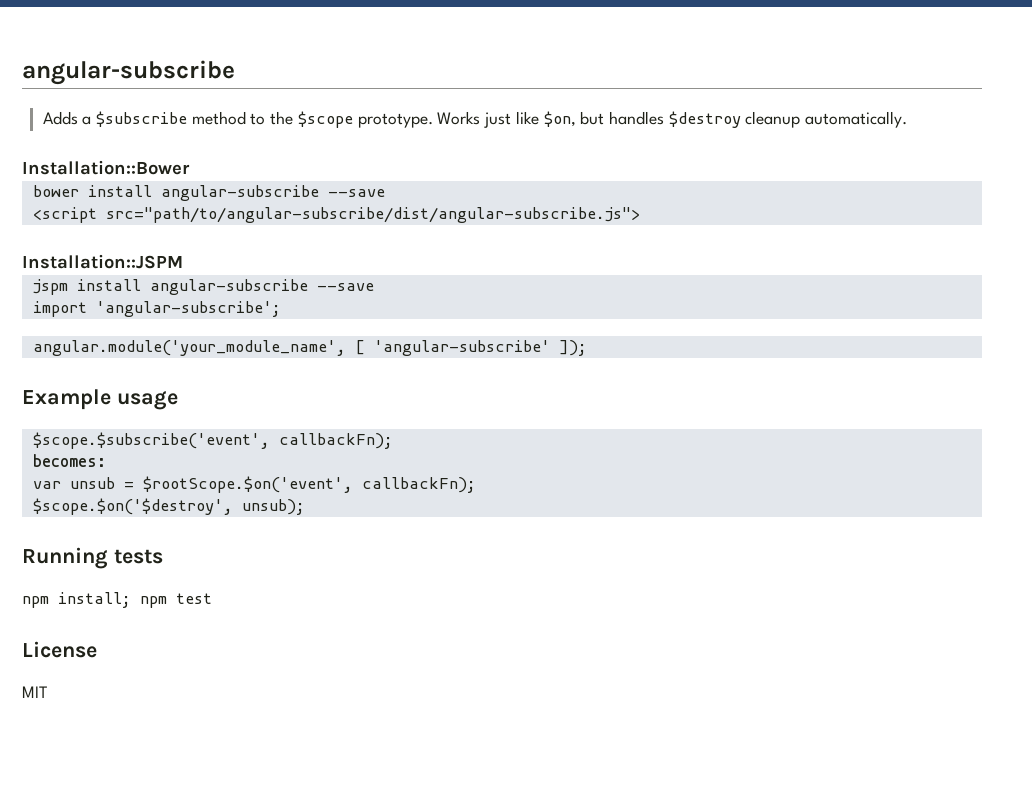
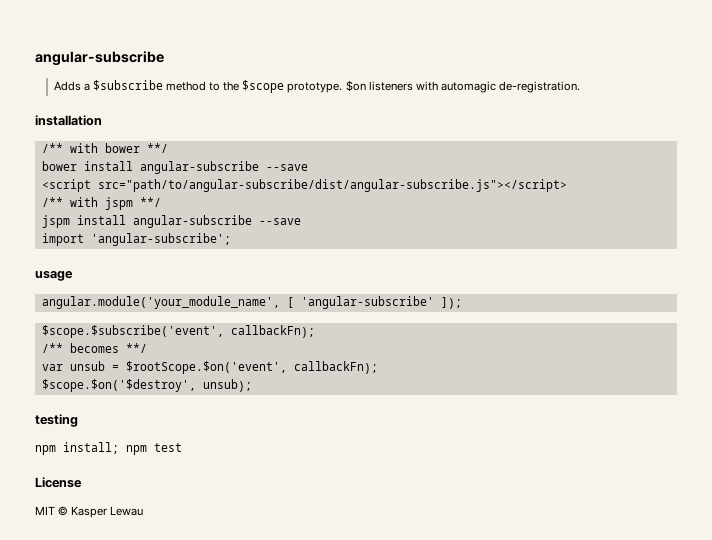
- Works just like $on, but handles $destroy cleanup automatically.
- Installation::Bower
+ $on listeners with automagic de-registration.
+ installation
+ /** with bower **/
- <script src="path/to/angular-subscribe/dist/angular-subscribe.js">
- Installation::JSPM
+ <script src="path/to/angular-subscribe/dist/angular-subscribe.js"></script>
+ /** with jspm **/
+ usage
- Example usage
- becomes:
+ /** becomes **/
- Running tests
+ testing
- MIT
+ MIT © Kasper Lewau

